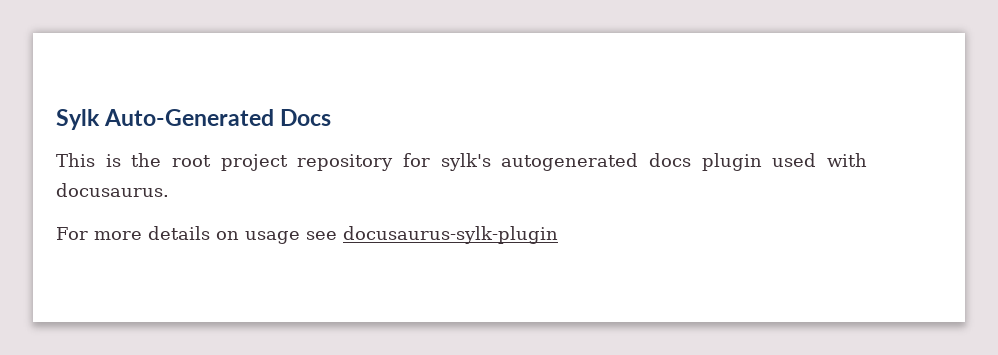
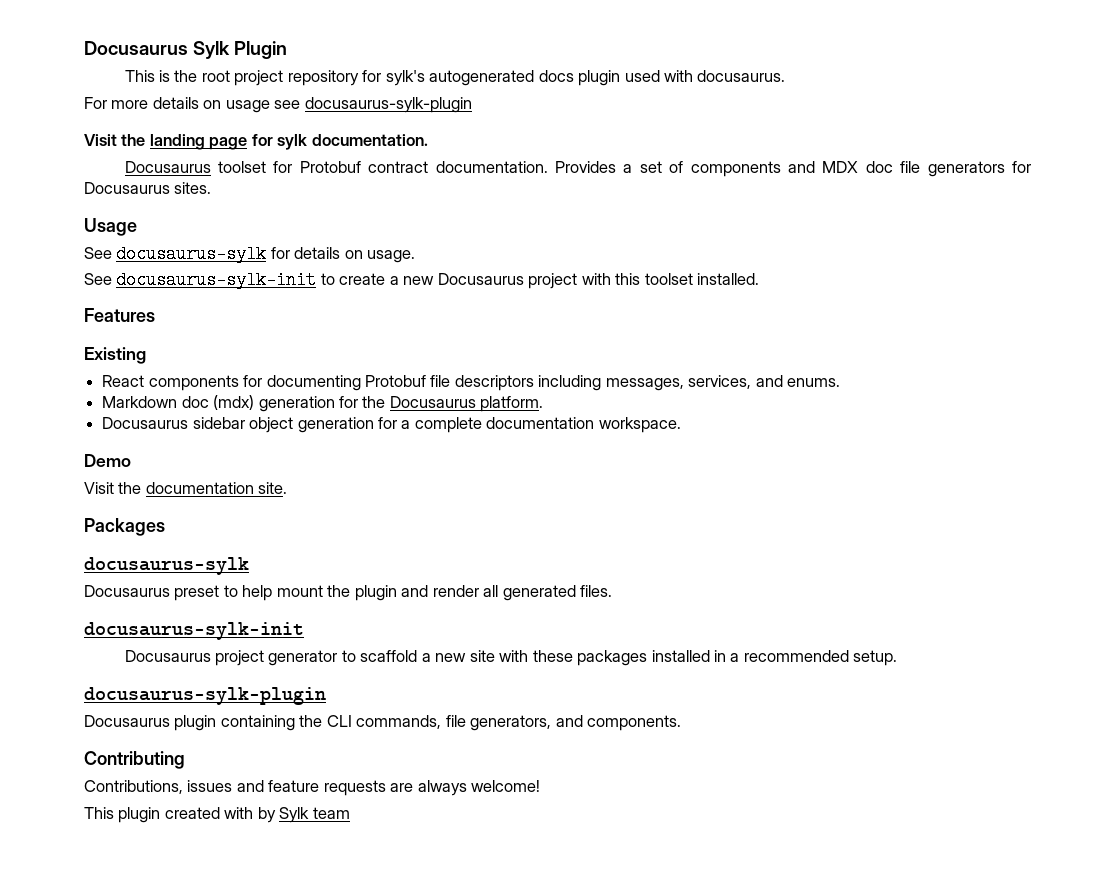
- Sylk Auto-Generated Docs
+ Docusaurus Sylk Plugin
+ Visit the landing page for sylk documentation.
+ Docusaurus toolset for Protobuf contract documentation. Provides a set of components and MDX doc file generators for Docusaurus sites.
+ Usage
+ See docusaurus-sylk for details on usage.
+ See docusaurus-sylk-init to create a new Docusaurus project with this toolset installed.
+ Features
+ Existing
+ React components for documenting Protobuf file descriptors including messages, services, and enums.
+ Markdown doc (mdx) generation for the Docusaurus platform.
+ Docusaurus sidebar object generation for a complete documentation workspace.
+ Demo
+ Visit the documentation site.
+ Packages
+ docusaurus-sylk
+ Docusaurus preset to help mount the plugin and render all generated files.
+ docusaurus-sylk-init
+ Docusaurus project generator to scaffold a new site with these packages installed in a recommended setup.
+ docusaurus-sylk-plugin
+ Docusaurus plugin containing the CLI commands, file generators, and components.
+ Contributing
+ Contributions, issues and feature requests are always welcome!
+ This plugin created with by Sylk team

